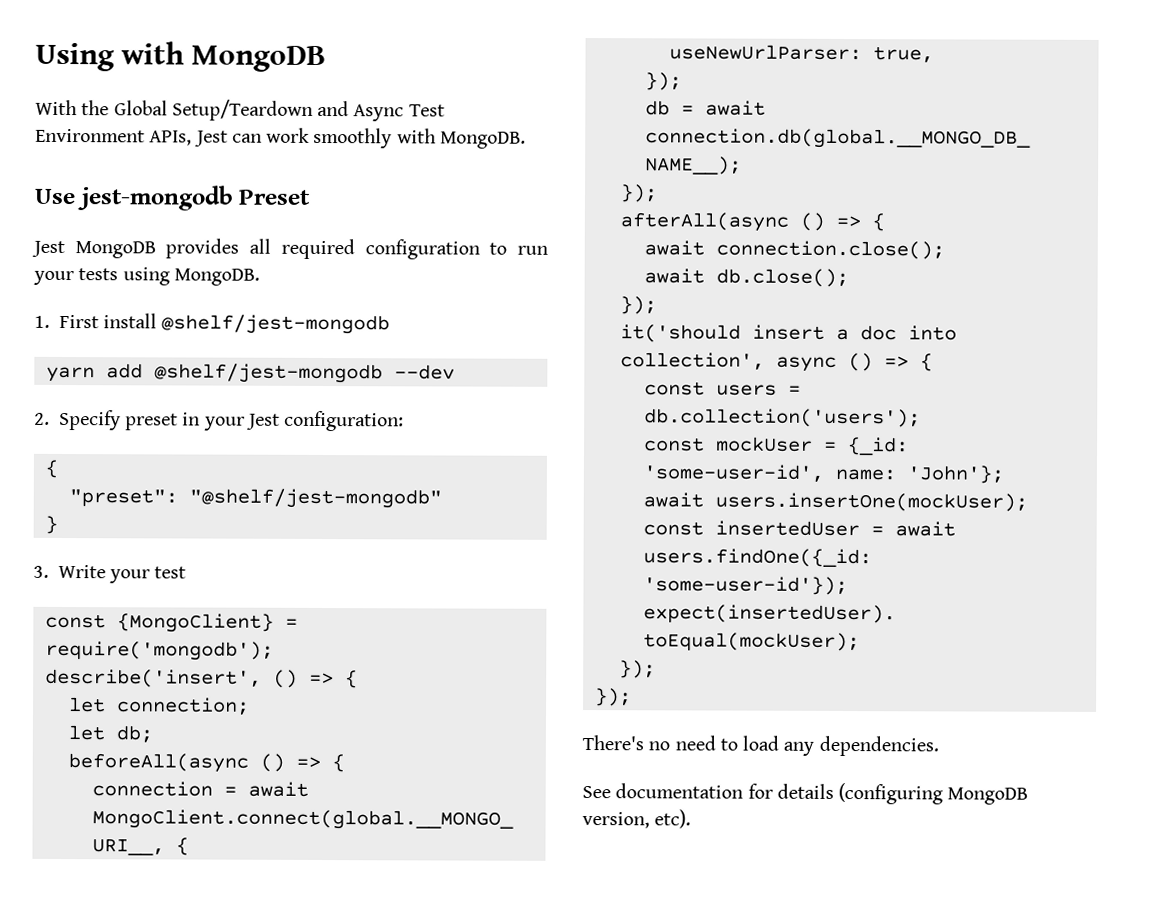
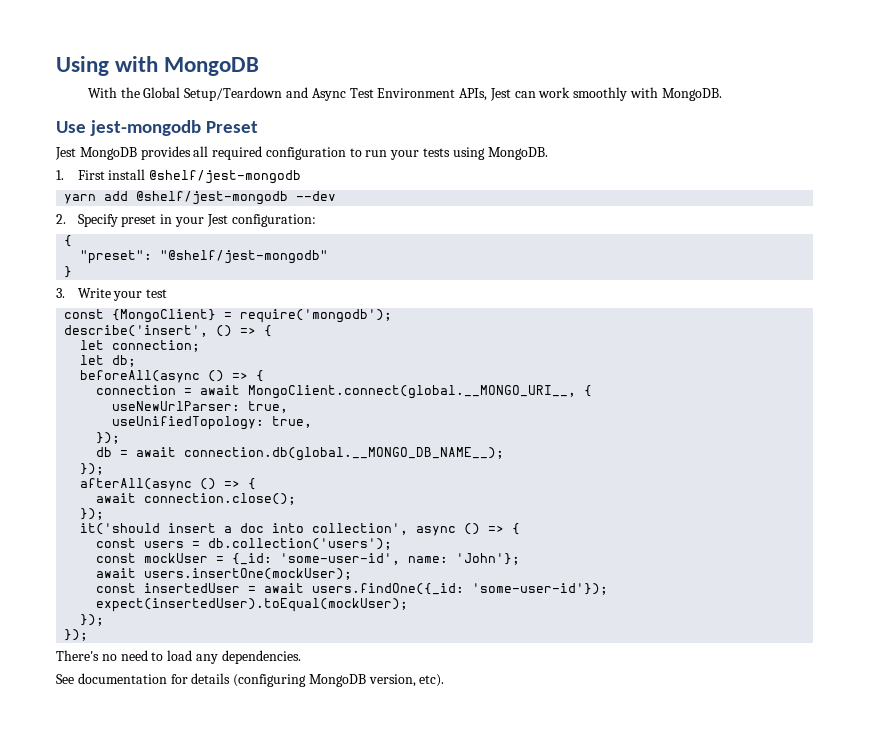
+ useUnifiedTopology: true,
- await db.close();

